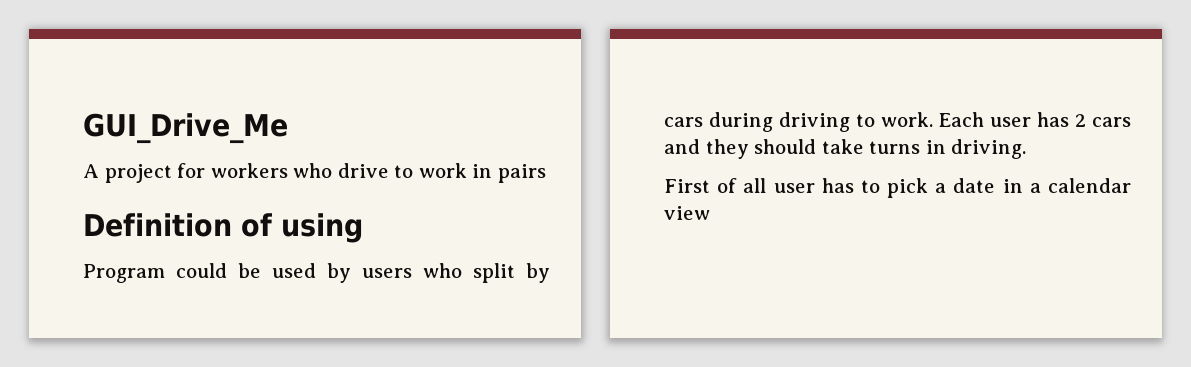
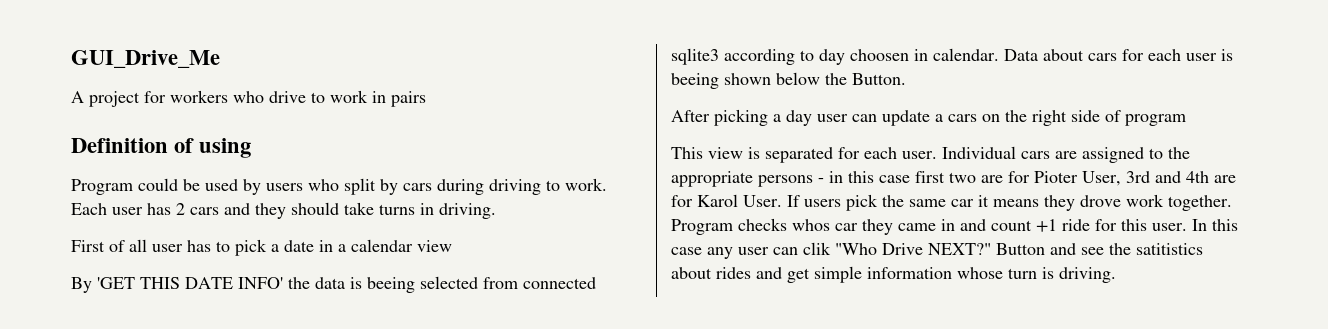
+ By 'GET THIS DATE INFO' the data is beeing selected from connected sqlite3 according to day choosen in calendar. Data about cars for each user is beeing shown below the Button.
+ After picking a day user can update a cars on the right side of program
+ This view is separated for each user. Individual cars are assigned to the appropriate persons - in this case first two are for Pioter User, 3rd and 4th are for Karol User. If users pick the same car it means they drove work together. Program checks whos car they came in and count +1 ride for this user. In this case any user can clik "Who Drive NEXT?" Button and see the satitistics about rides and get simple information whose turn is driving.

